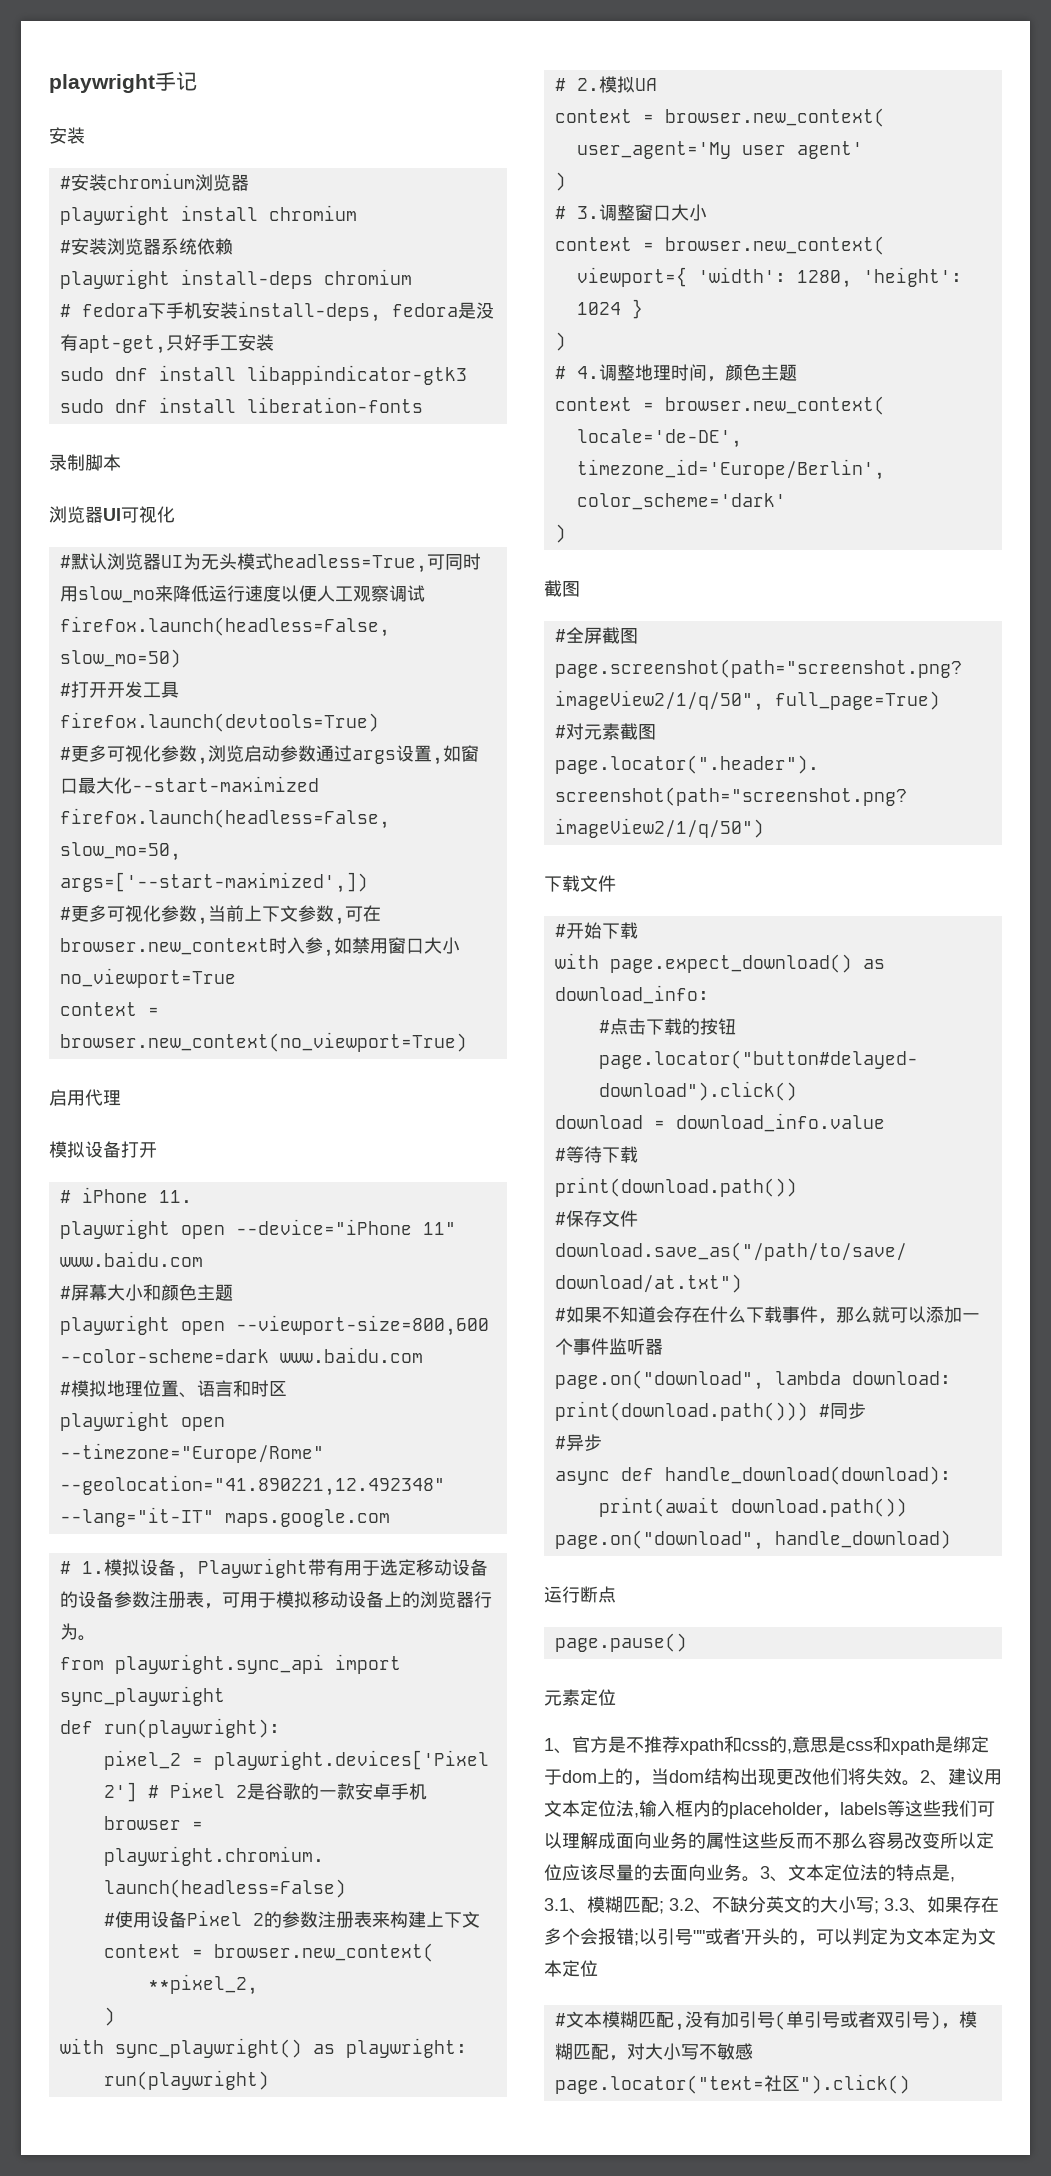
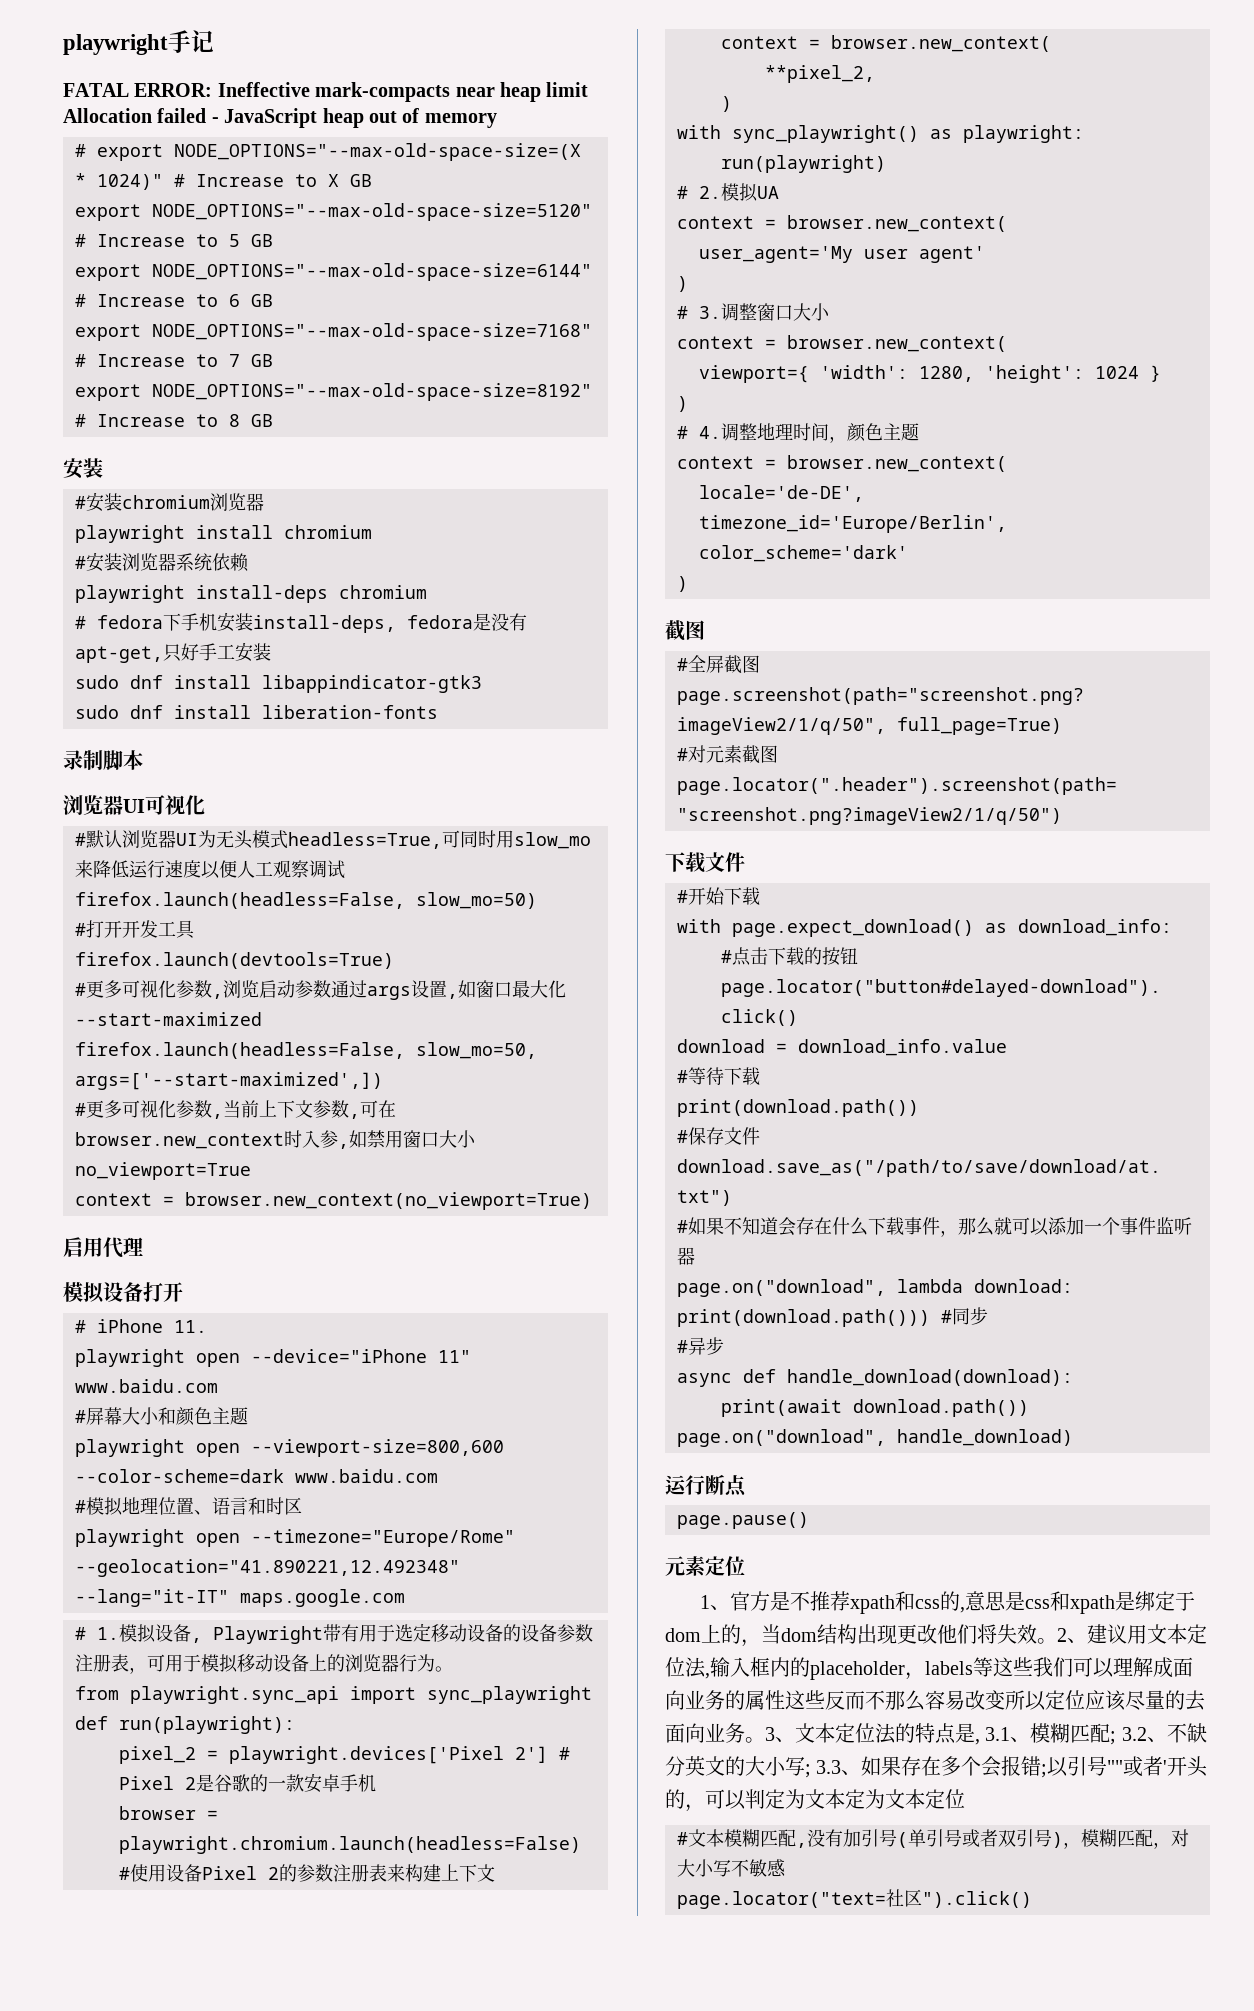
+ FATAL ERROR: Ineffective mark-compacts near heap limit Allocation failed - JavaScript heap out of memory
+ # export NODE_OPTIONS="--max-old-space-size=(X * 1024)" # Increase to X GB
+ export NODE_OPTIONS="--max-old-space-size=5120" # Increase to 5 GB
+ export NODE_OPTIONS="--max-old-space-size=6144" # Increase to 6 GB
+ export NODE_OPTIONS="--max-old-space-size=7168" # Increase to 7 GB
+ export NODE_OPTIONS="--max-old-space-size=8192" # Increase to 8 GB

